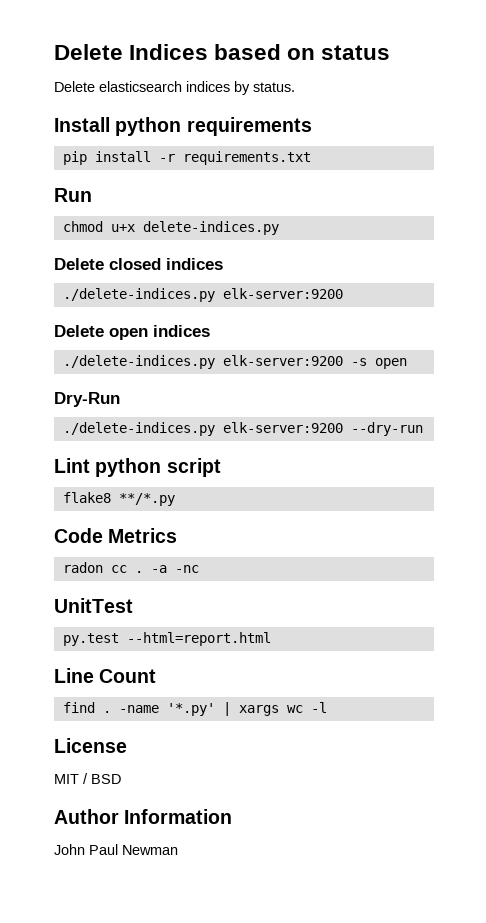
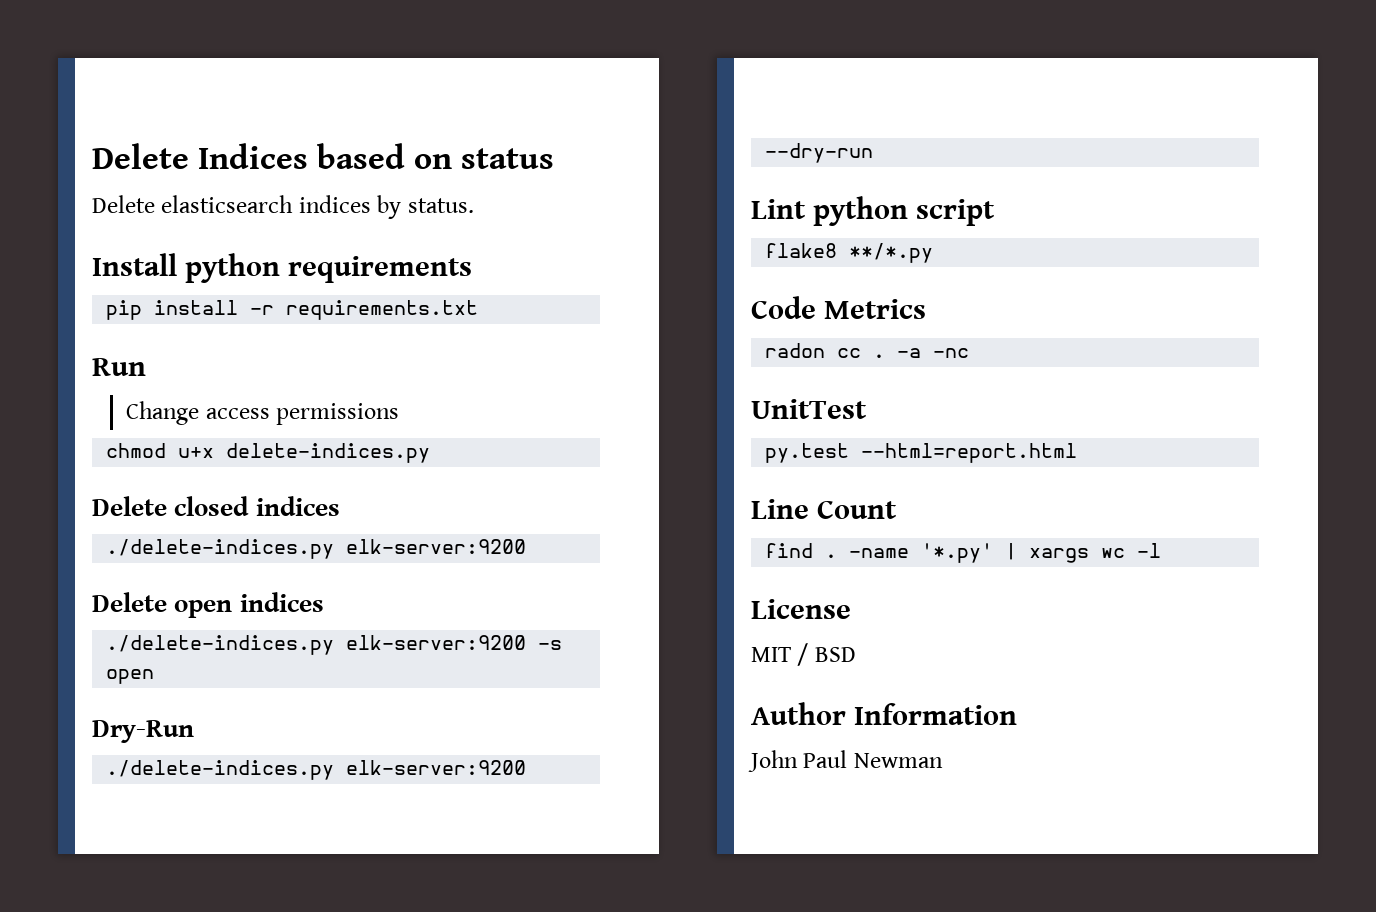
+ Change access permissions

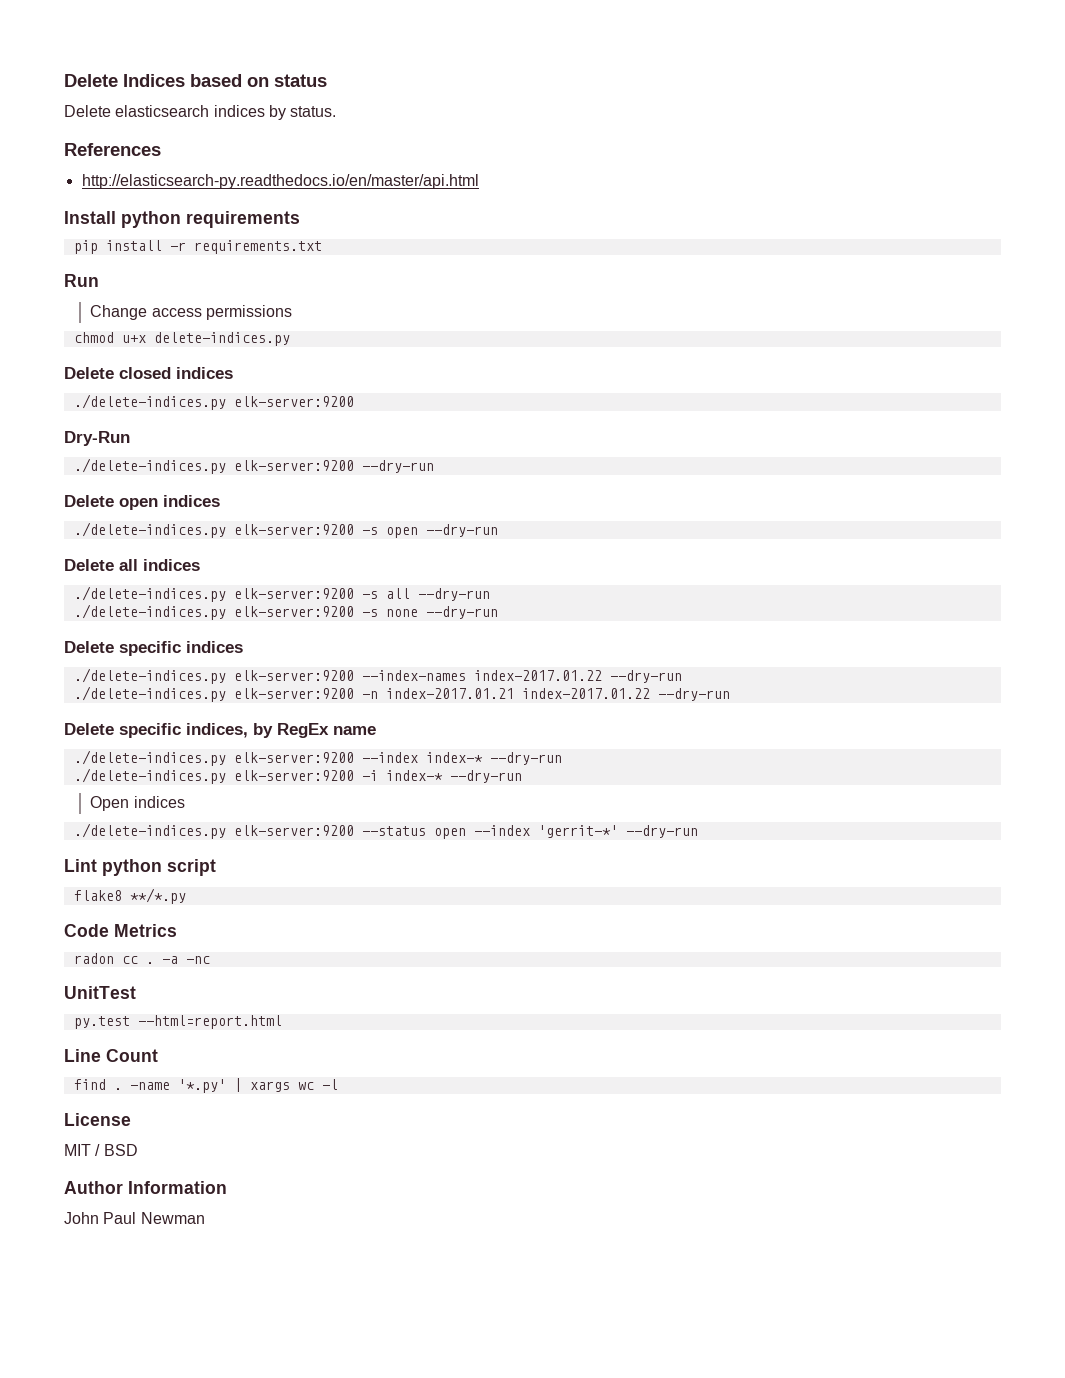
+ References
+ http://elasticsearch-py.readthedocs.io/en/master/api.html
+ Dry-Run
+ ./delete-indices.py elk-server:9200 --dry-run
- ./delete-indices.py elk-server:9200 -s open
- Dry-Run
- ./delete-indices.py elk-server:9200 --dry-run
+ ./delete-indices.py elk-server:9200 -s open --dry-run
+ Delete all indices
+ ./delete-indices.py elk-server:9200 -s all --dry-run
+ ./delete-indices.py elk-server:9200 -s none --dry-run
+ Delete specific indices
+ ./delete-indices.py elk-server:9200 --index-names index-2017.01.22 --dry-run
+ ./delete-indices.py elk-server:9200 -n index-2017.01.21 index-2017.01.22 --dry-run
+ Delete specific indices, by RegEx name
+ ./delete-indices.py elk-server:9200 --index index-* --dry-run
+ ./delete-indices.py elk-server:9200 -i index-* --dry-run
+ Open indices
+ ./delete-indices.py elk-server:9200 --status open --index 'gerrit-*' --dry-run

